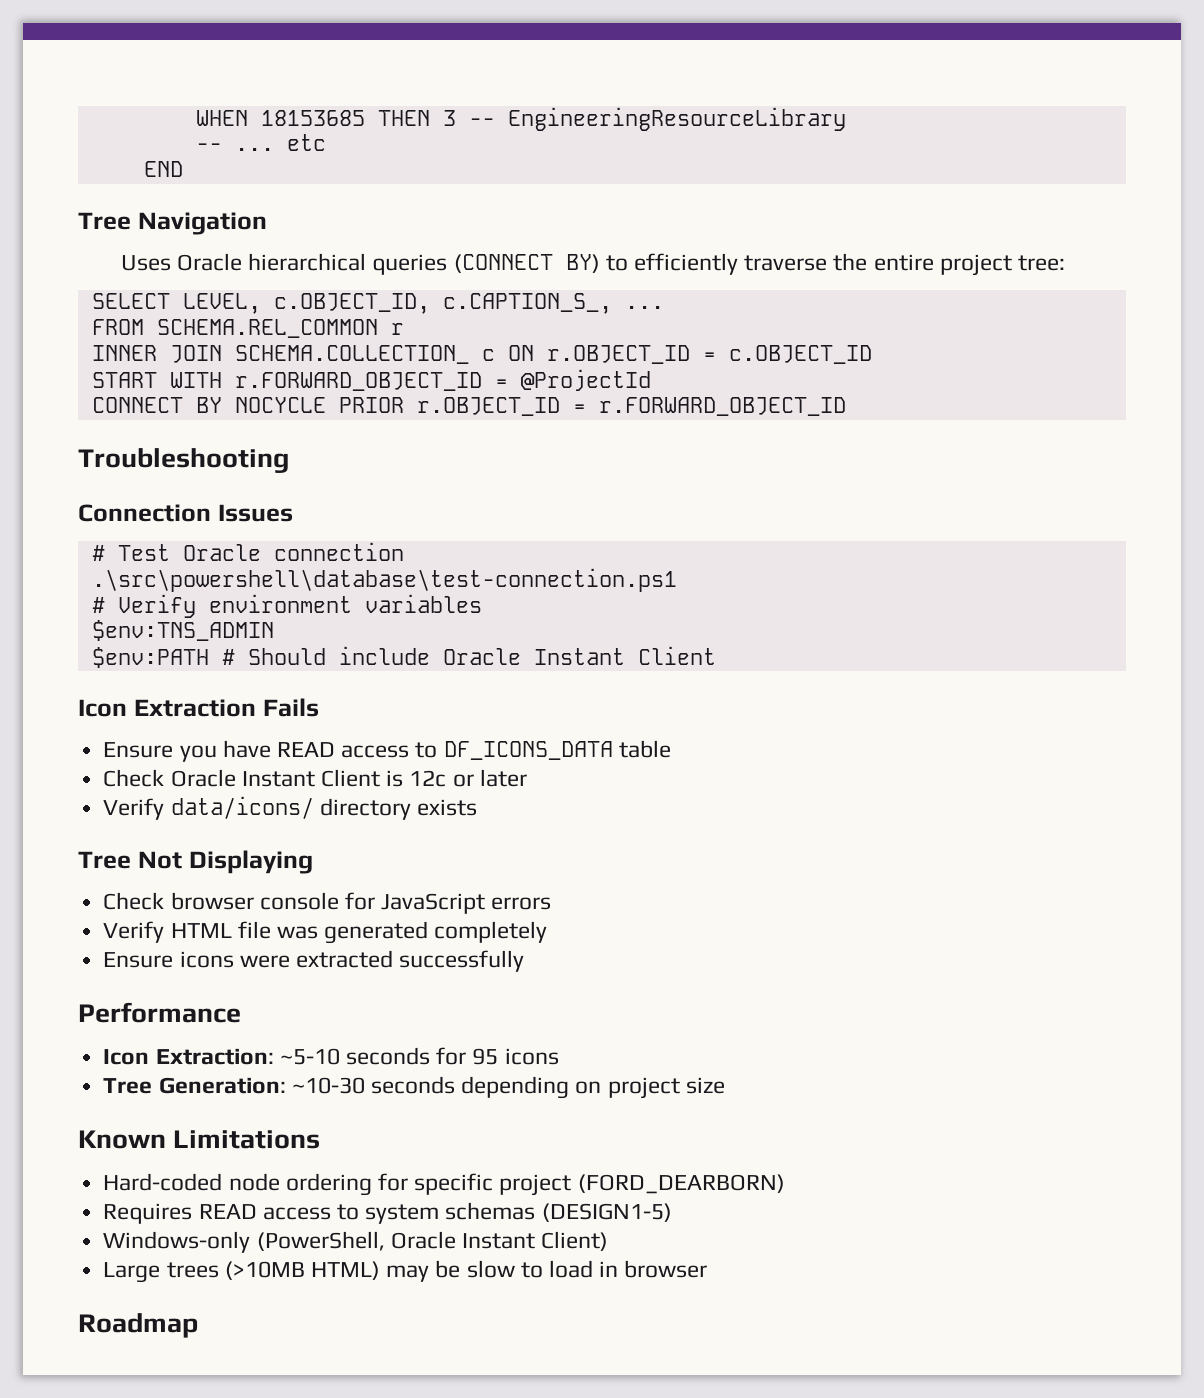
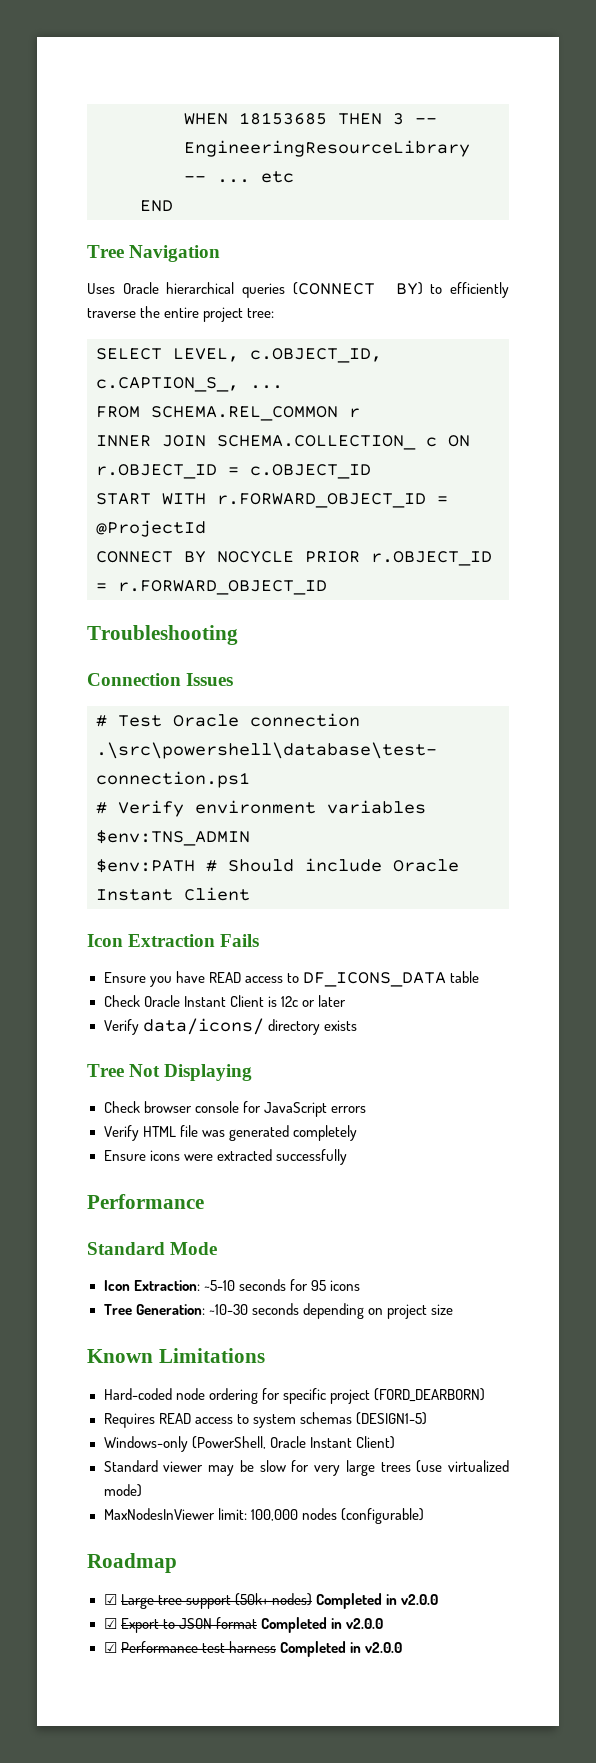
+ Standard Mode
- Large trees (>10MB HTML) may be slow to load in browser
+ Standard viewer may be slow for very large trees (use virtualized mode)
+ MaxNodesInViewer limit: 100,000 nodes (configurable)
  Roadmap
+ ☑ Large tree support (50k+ nodes) Completed in v2.0.0
+ ☑ Export to JSON format Completed in v2.0.0
+ ☑ Performance test harness Completed in v2.0.0

